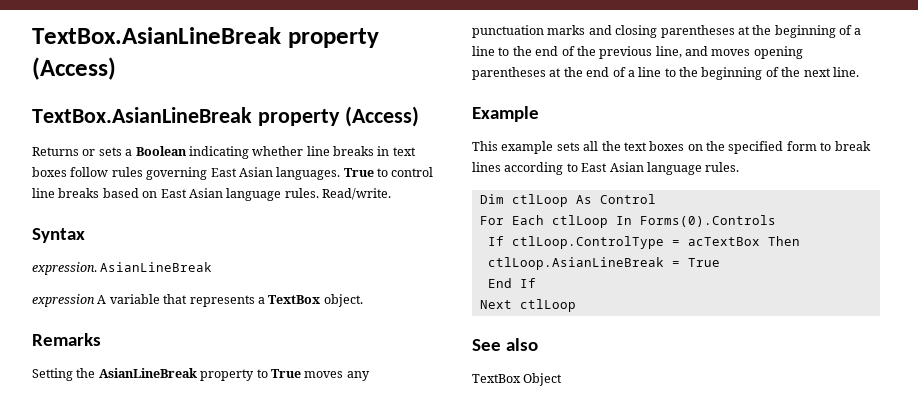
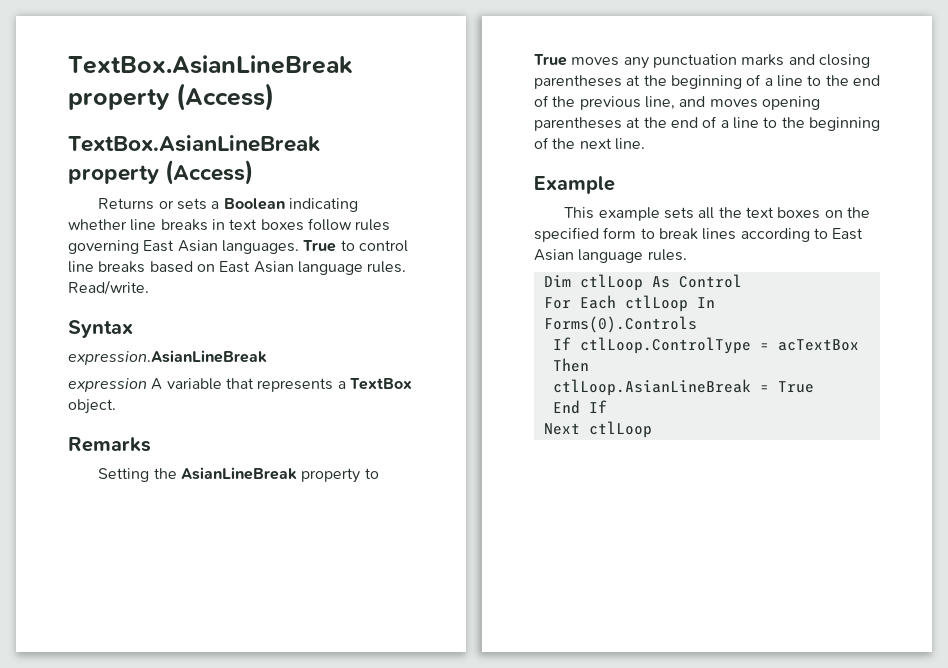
- expression. AsianLineBreak
+ expression.AsianLineBreak
- See also
- TextBox Object

